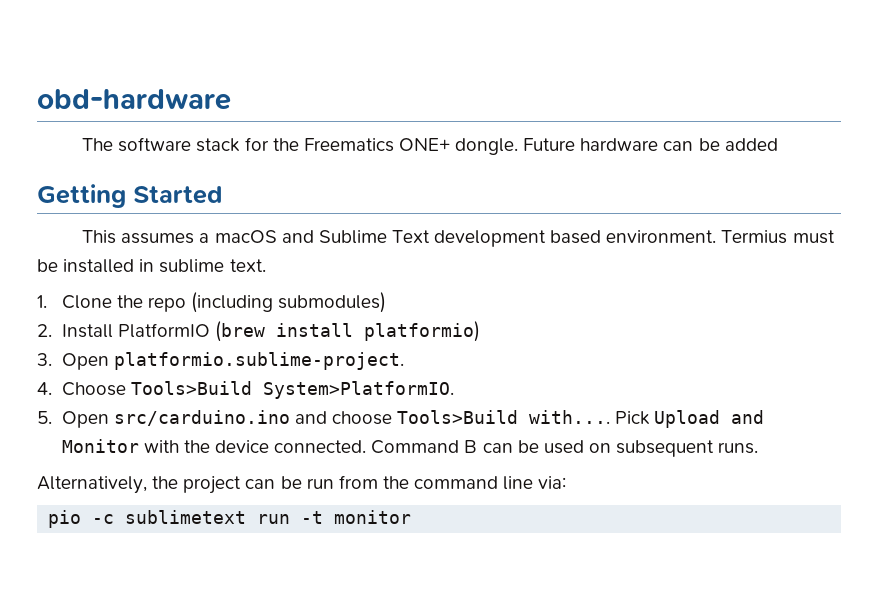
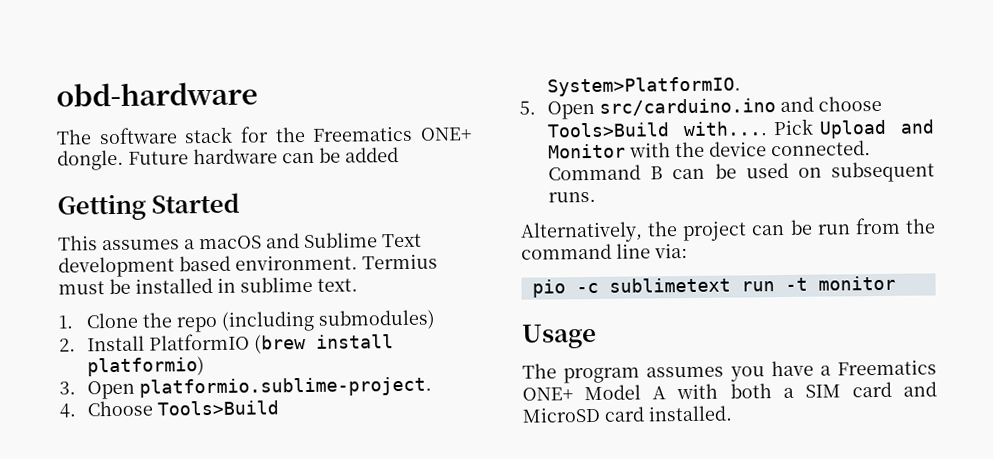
+ Usage
+ The program assumes you have a Freematics ONE+ Model A with both a SIM card and MicroSD card installed.

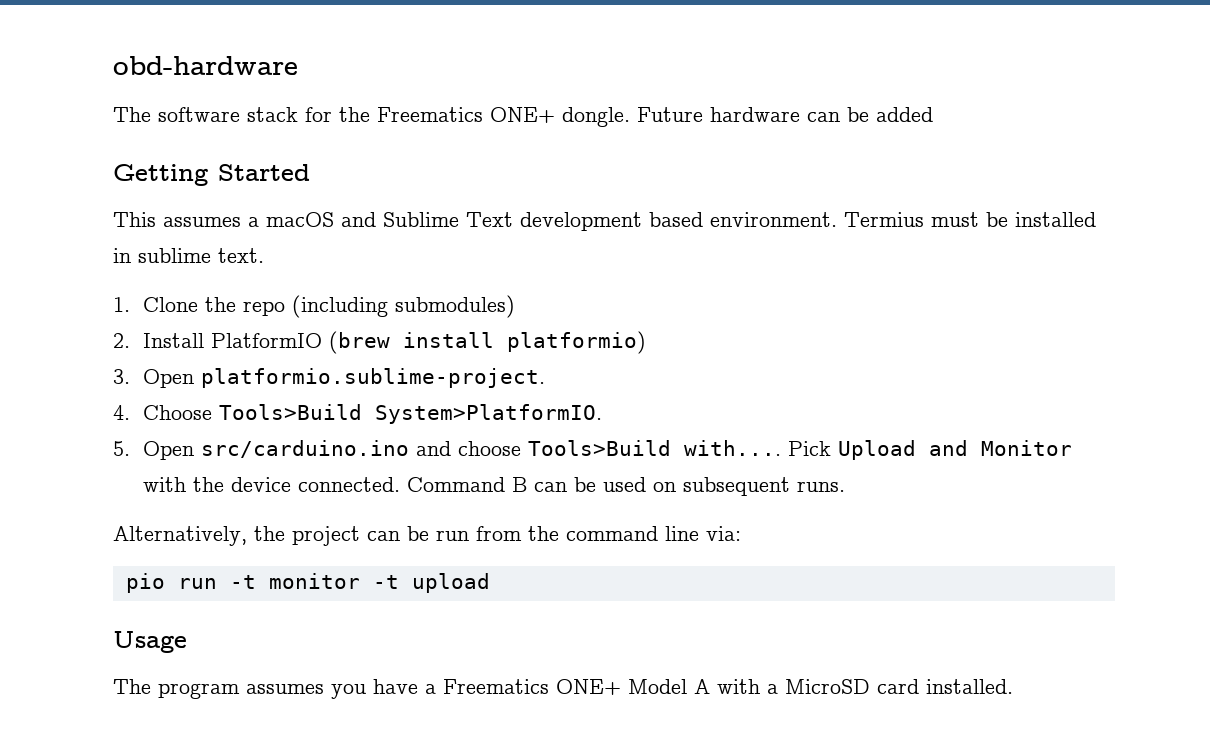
- pio -c sublimetext run -t monitor
+ pio run -t monitor -t upload
- The program assumes you have a Freematics ONE+ Model A with both a SIM card and MicroSD card installed.
+ The program assumes you have a Freematics ONE+ Model A with a MicroSD card installed.

